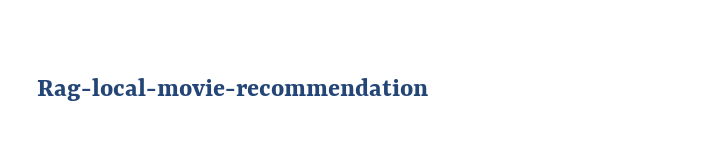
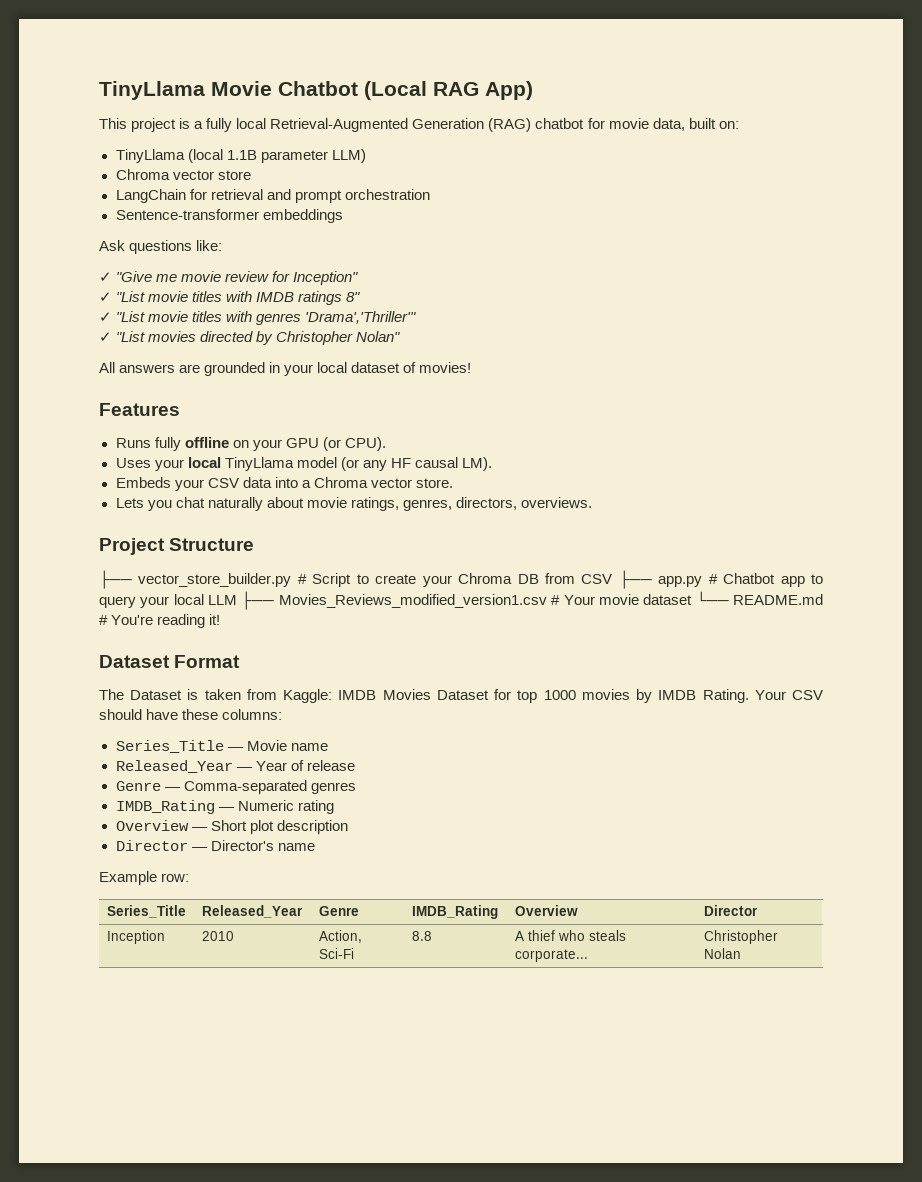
- Rag-local-movie-recommendation
+ TinyLlama Movie Chatbot (Local RAG App)
+ This project is a fully local Retrieval-Augmented Generation (RAG) chatbot for movie data, built on:
+ TinyLlama (local 1.1B parameter LLM)
+ Chroma vector store
+ LangChain for retrieval and prompt orchestration
+ Sentence-transformer embeddings
+ Ask questions like:
+ ✓ "Give me movie review for Inception"
+ ✓ "List movie titles with IMDB ratings 8"
+ ✓ "List movie titles with genres 'Drama','Thriller'"
+ ✓ "List movies directed by Christopher Nolan"
+ All answers are grounded in your local dataset of movies!
+ Features
+ Runs fully offline on your GPU (or CPU).
+ Uses your local TinyLlama model (or any HF causal LM).
+ Embeds your CSV data into a Chroma vector store.
+ Lets you chat naturally about movie ratings, genres, directors, overviews.
+ Project Structure
+ ├── vector_store_builder.py # Script to create your Chroma DB from CSV ├── app.py # Chatbot app to query your local LLM ├── Movies_Reviews_modified_version1.csv # Your movie dataset └── README.md # You're reading it!
+ Dataset Format
+ The Dataset is taken from Kaggle: IMDB Movies Dataset for top 1000 movies by IMDB Rating. Your CSV should have these columns:
+ Series_Title — Movie name
+ Released_Year — Year of release
+ Genre — Comma-separated genres
+ IMDB_Rating — Numeric rating
+ Overview — Short plot description
+ Director — Director's name
+ Example row:
+ Series_Title | Released_Year | Genre | IMDB_Rating | Overview | Director
+ Inception | 2010 | Action, Sci-Fi | 8.8 | A thief who steals corporate... | Christopher Nolan

